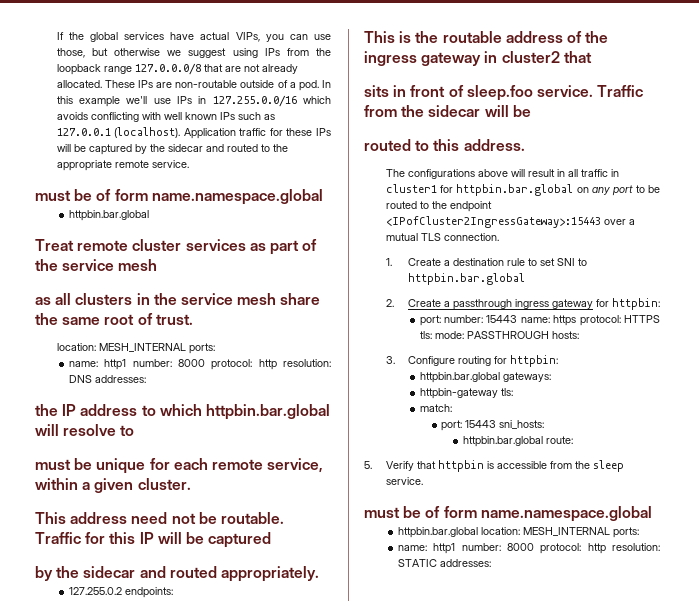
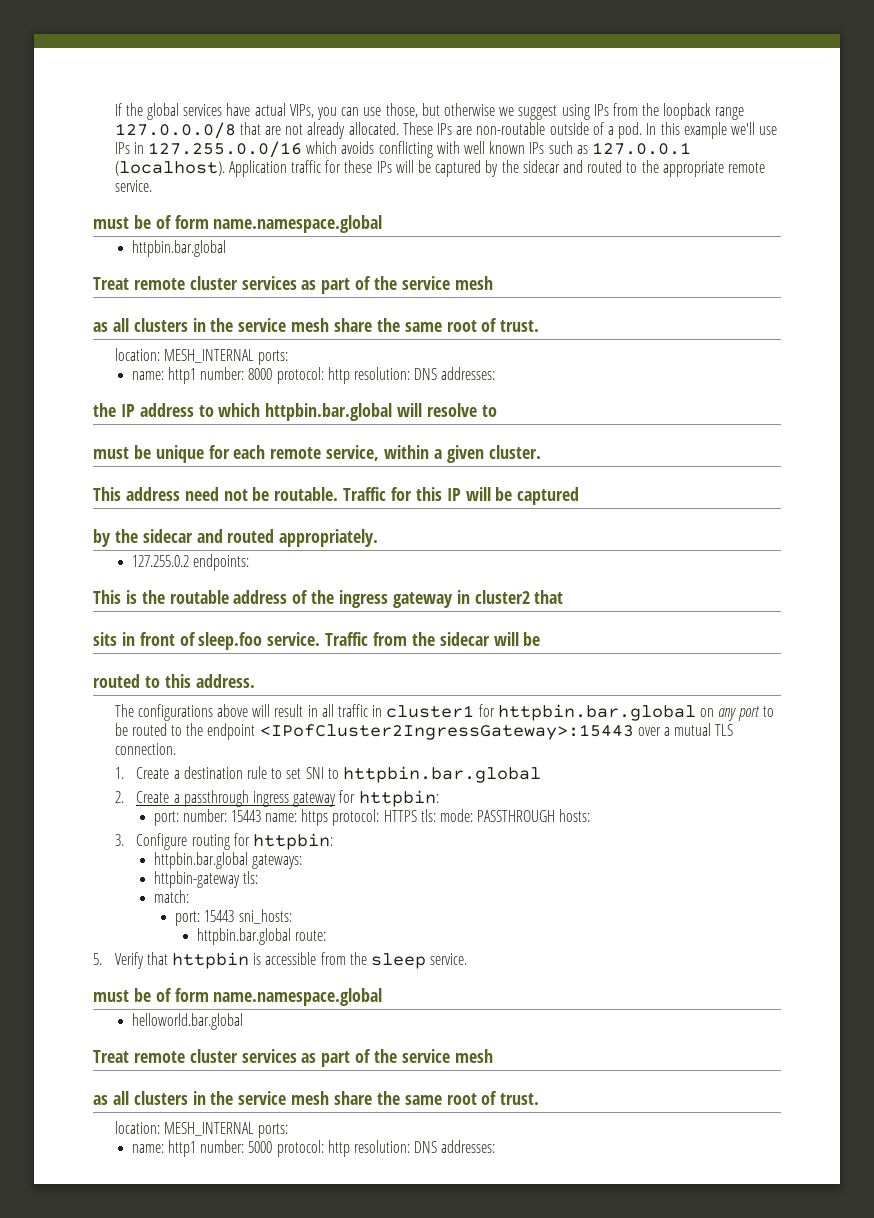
- httpbin.bar.global location: MESH_INTERNAL ports:
- name: http1 number: 8000 protocol: http resolution: STATIC addresses:
+ helloworld.bar.global
+ Treat remote cluster services as part of the service mesh
+ as all clusters in the service mesh share the same root of trust.
+ location: MESH_INTERNAL ports:
+ name: http1 number: 5000 protocol: http resolution: DNS addresses:

